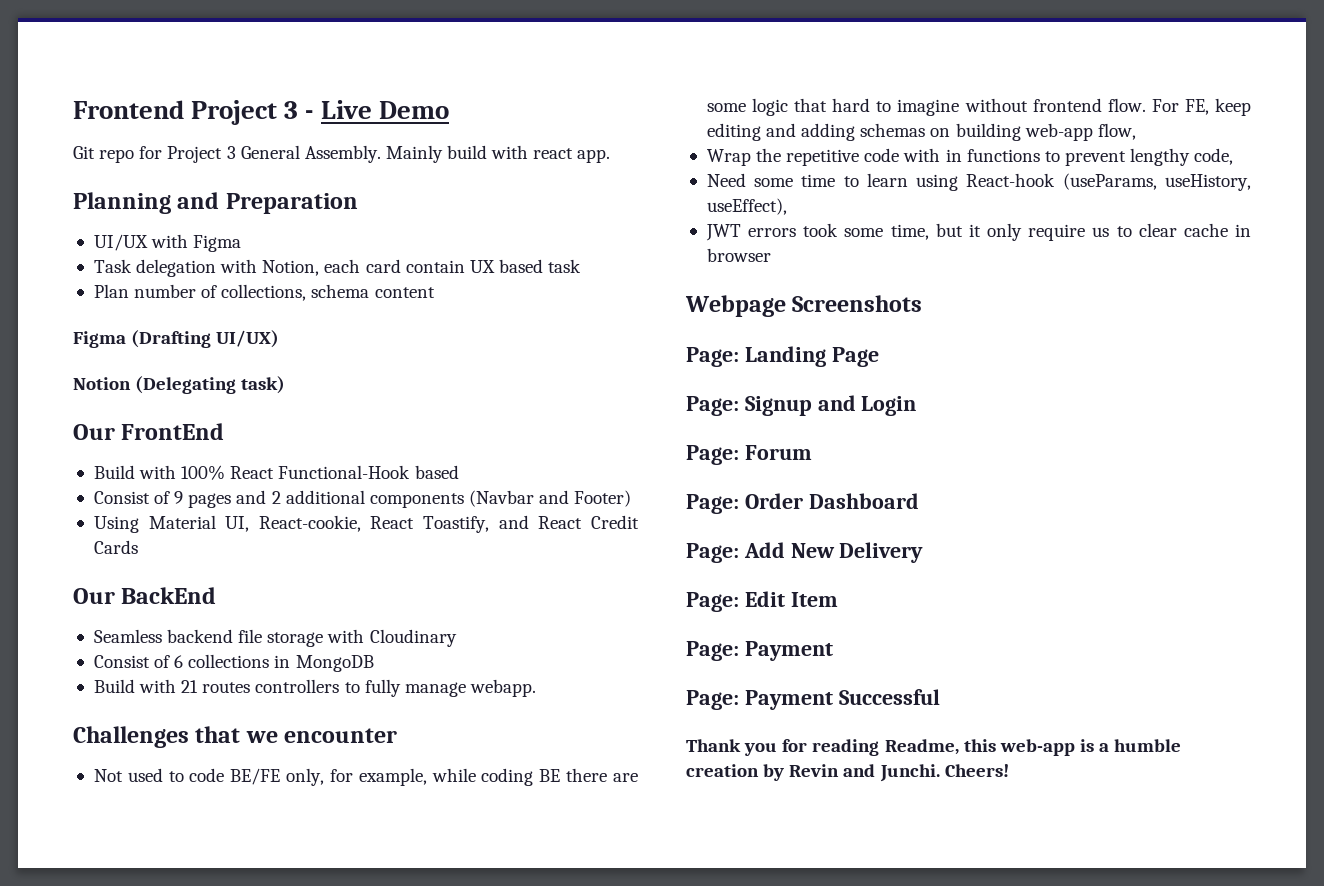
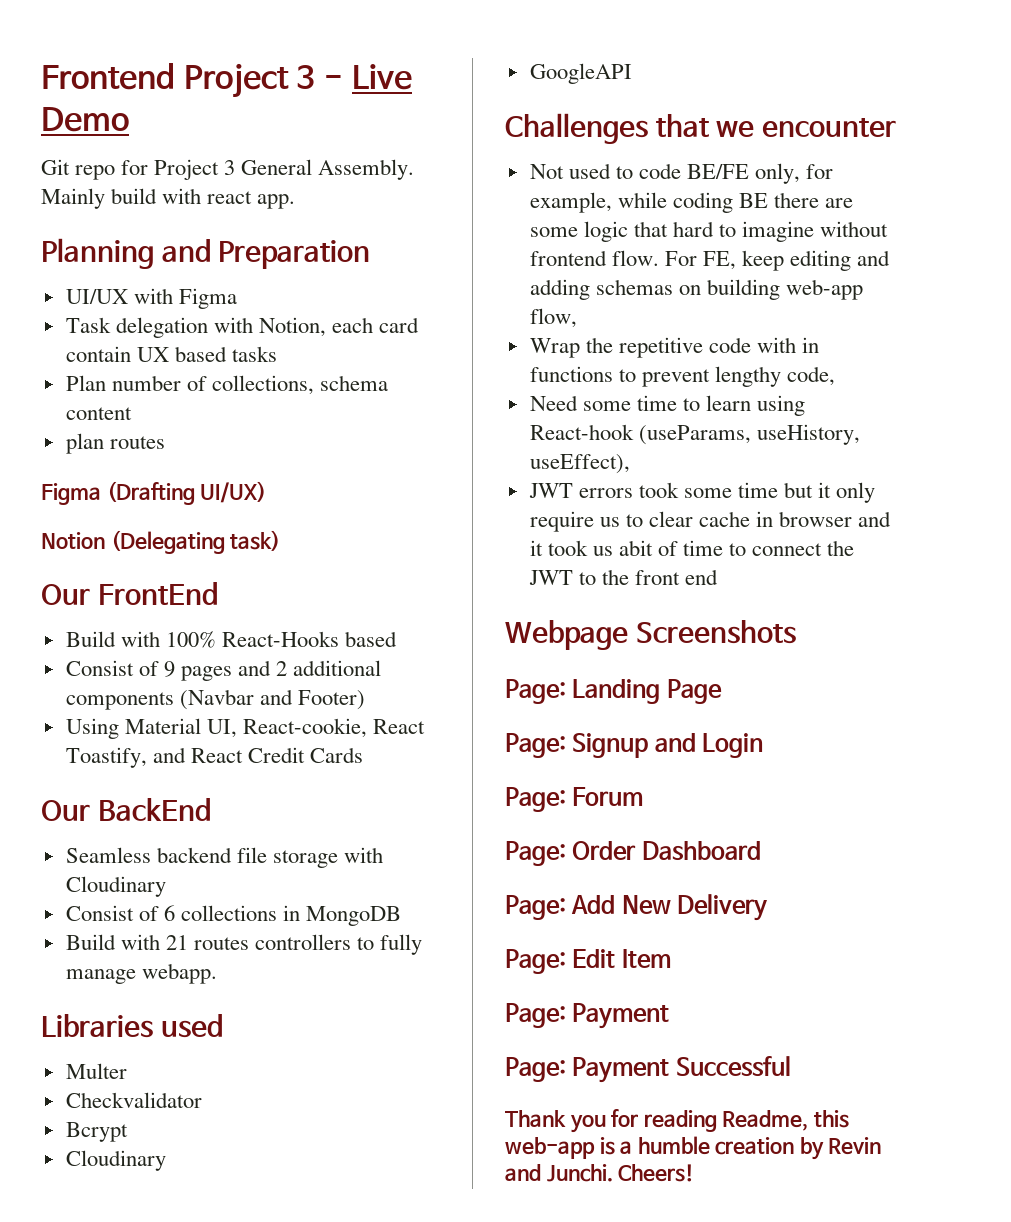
- Task delegation with Notion, each card contain UX based task
+ Task delegation with Notion, each card contain UX based tasks
+ plan routes
- Build with 100% React Functional-Hook based
+ Build with 100% React-Hooks based
+ Libraries used
+ Multer
+ Checkvalidator
+ Bcrypt
+ Cloudinary
+ GoogleAPI
- JWT errors took some time, but it only require us to clear cache in browser
+ JWT errors took some time but it only require us to clear cache in browser and it took us abit of time to connect the JWT to the front end

